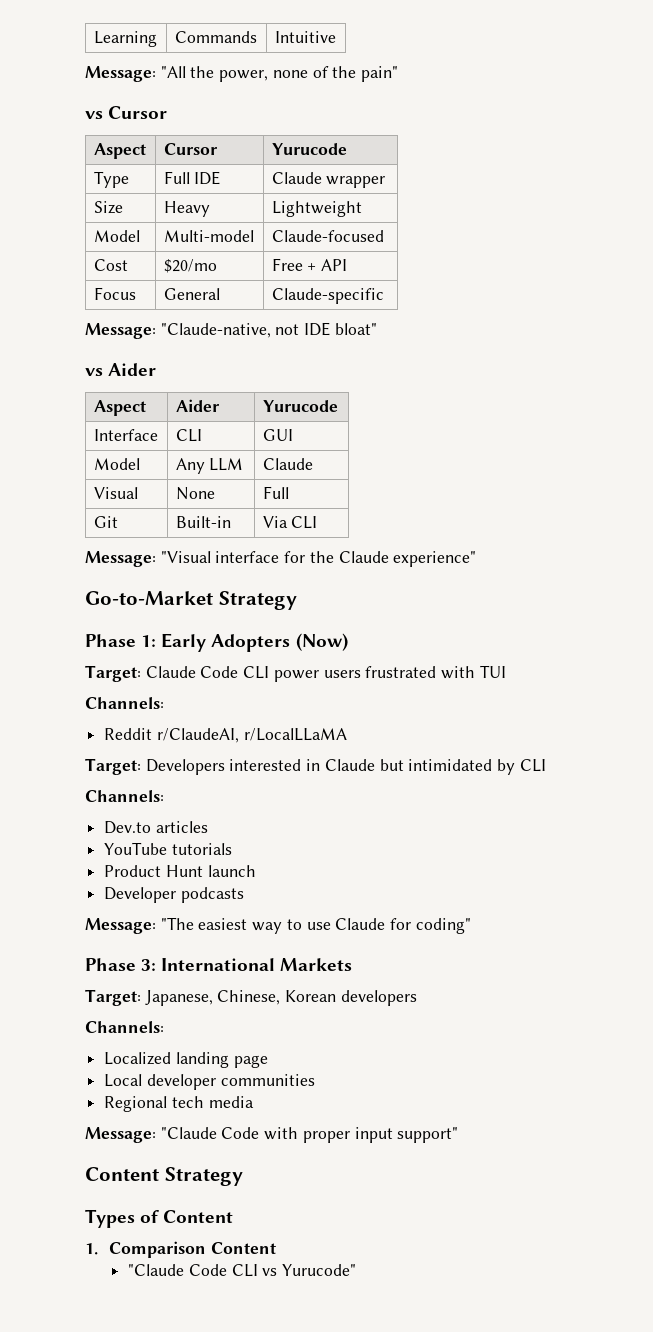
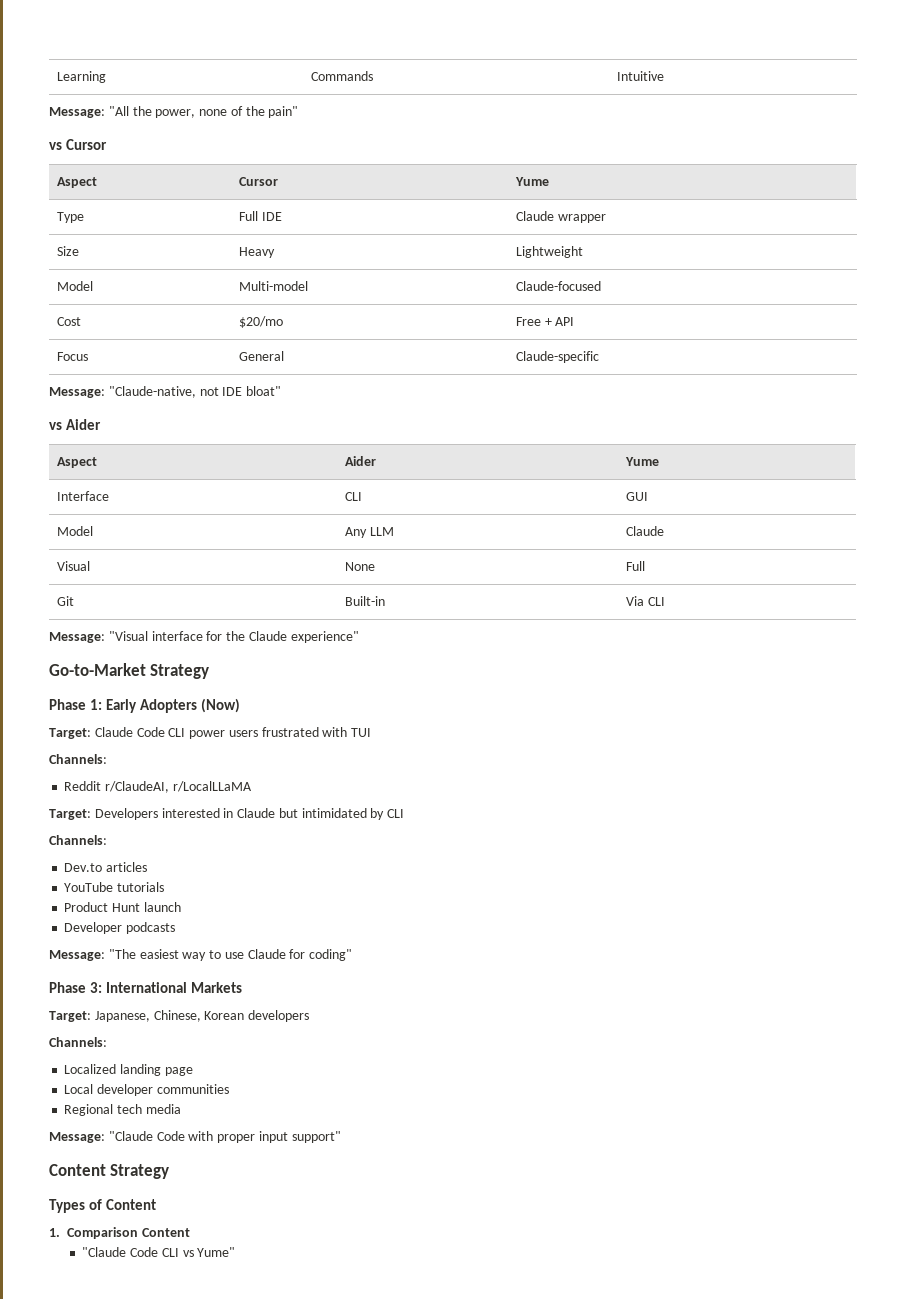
- Aspect | Cursor | Yurucode
+ Aspect | Cursor | Yume
- Aspect | Aider | Yurucode
+ Aspect | Aider | Yume
- "Claude Code CLI vs Yurucode"
+ "Claude Code CLI vs Yume"

